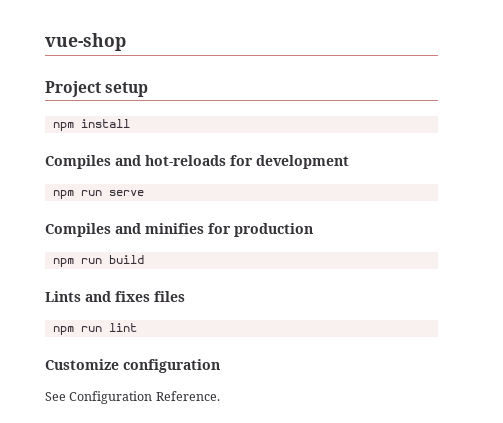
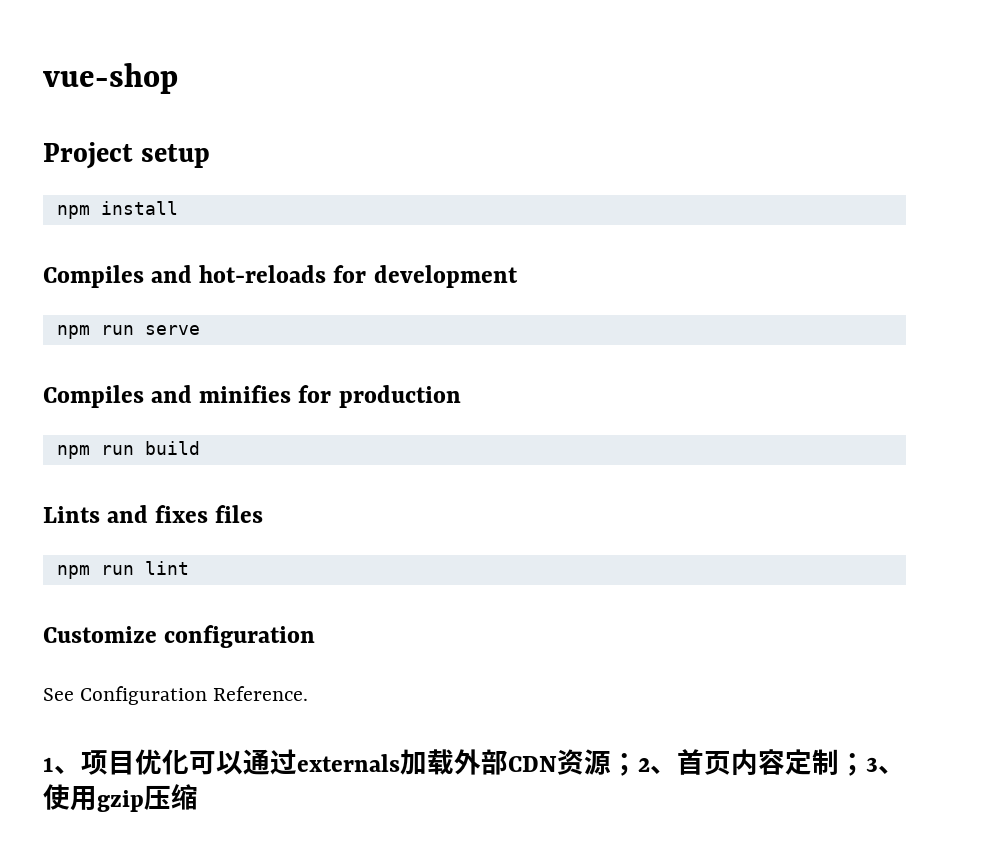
+ 1、项目优化可以通过externals加载外部CDN资源；2、首页内容定制；3、使用gzip压缩

